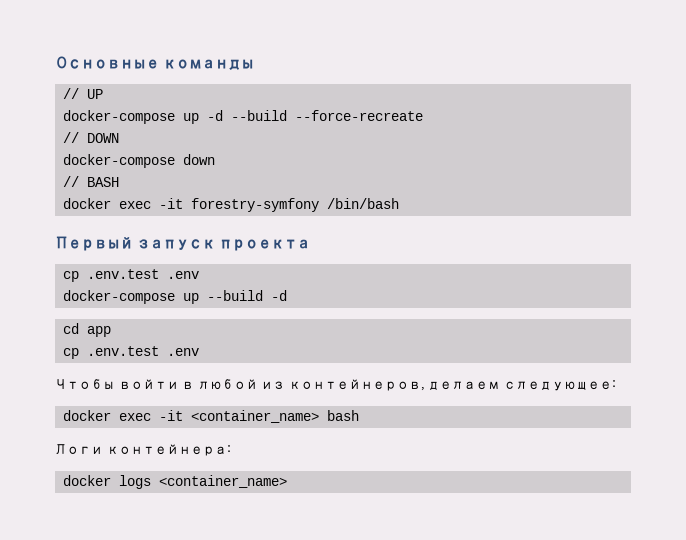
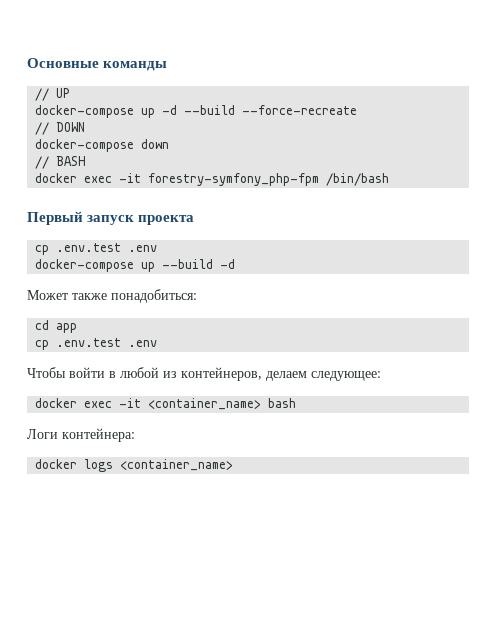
- docker exec -it forestry-symfony /bin/bash
+ docker exec -it forestry-symfony_php-fpm /bin/bash
+ Может также понадобиться:

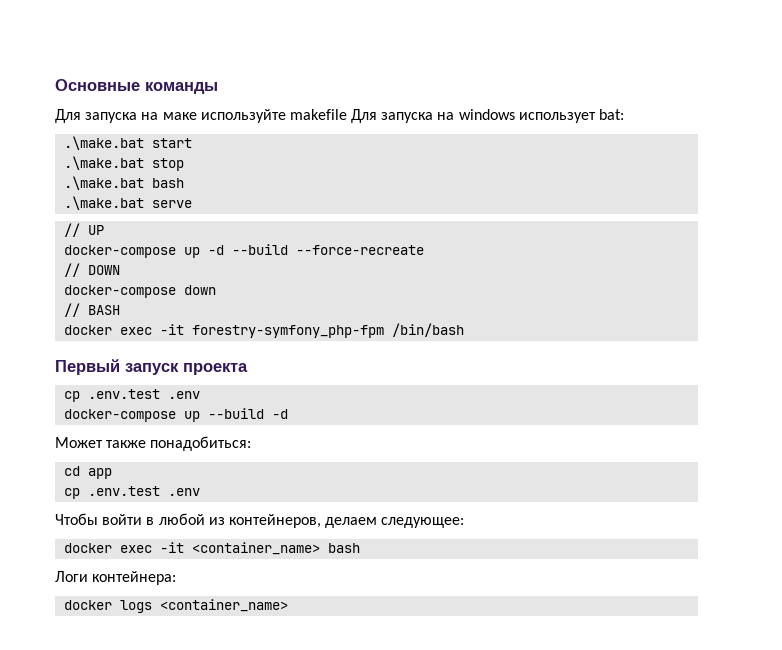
+ Для запуска на маке используйте makefile Для запуска на windows использует bat:
+ .\make.bat start
+ .\make.bat stop
+ .\make.bat bash
+ .\make.bat serve

